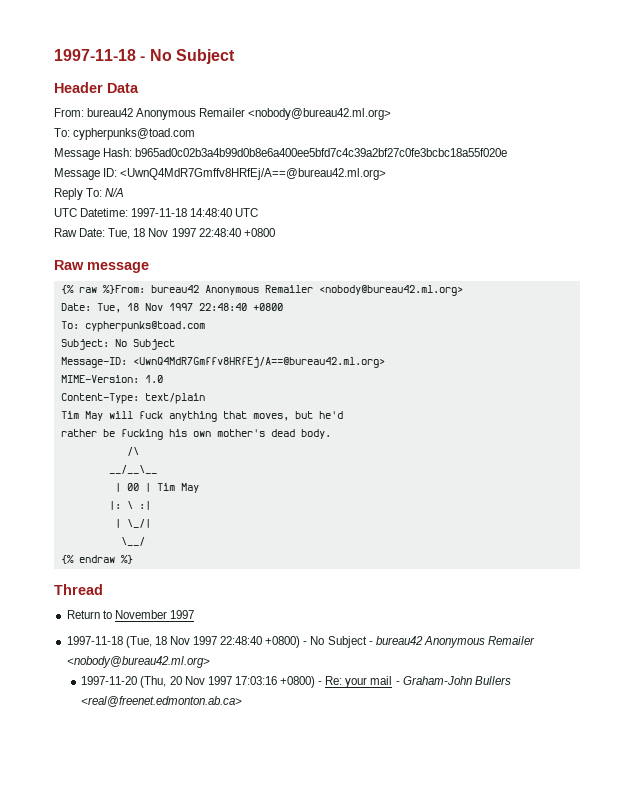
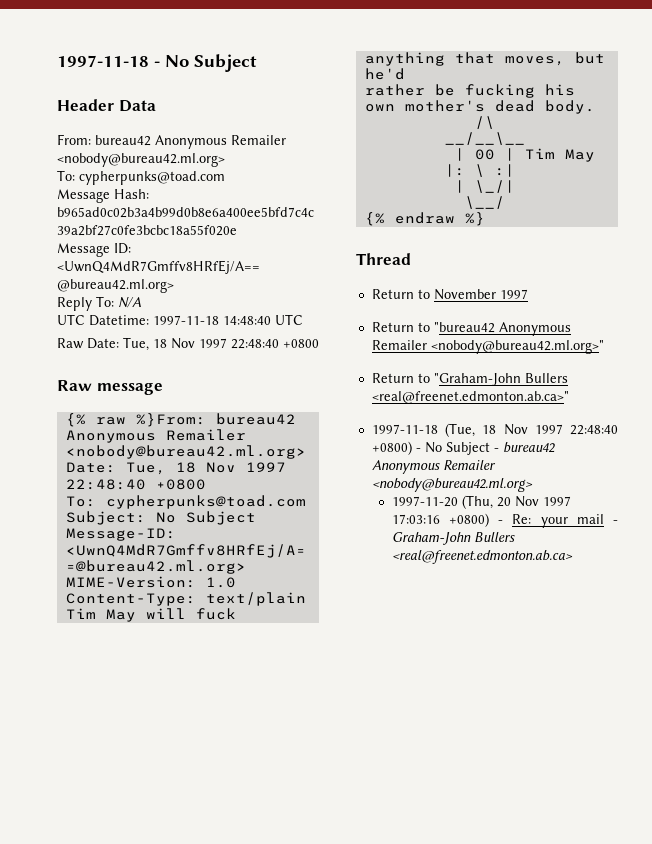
+ Return to "bureau42 Anonymous Remailer <nobody@bureau42.ml.org>"
+ Return to "Graham-John Bullers <real@freenet.edmonton.ab.ca>"

